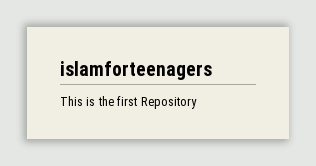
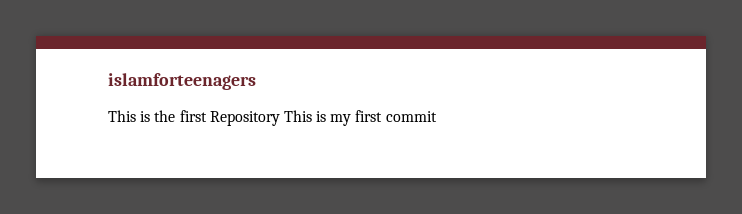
- This is the first Repository
+ This is the first Repository This is my first commit

